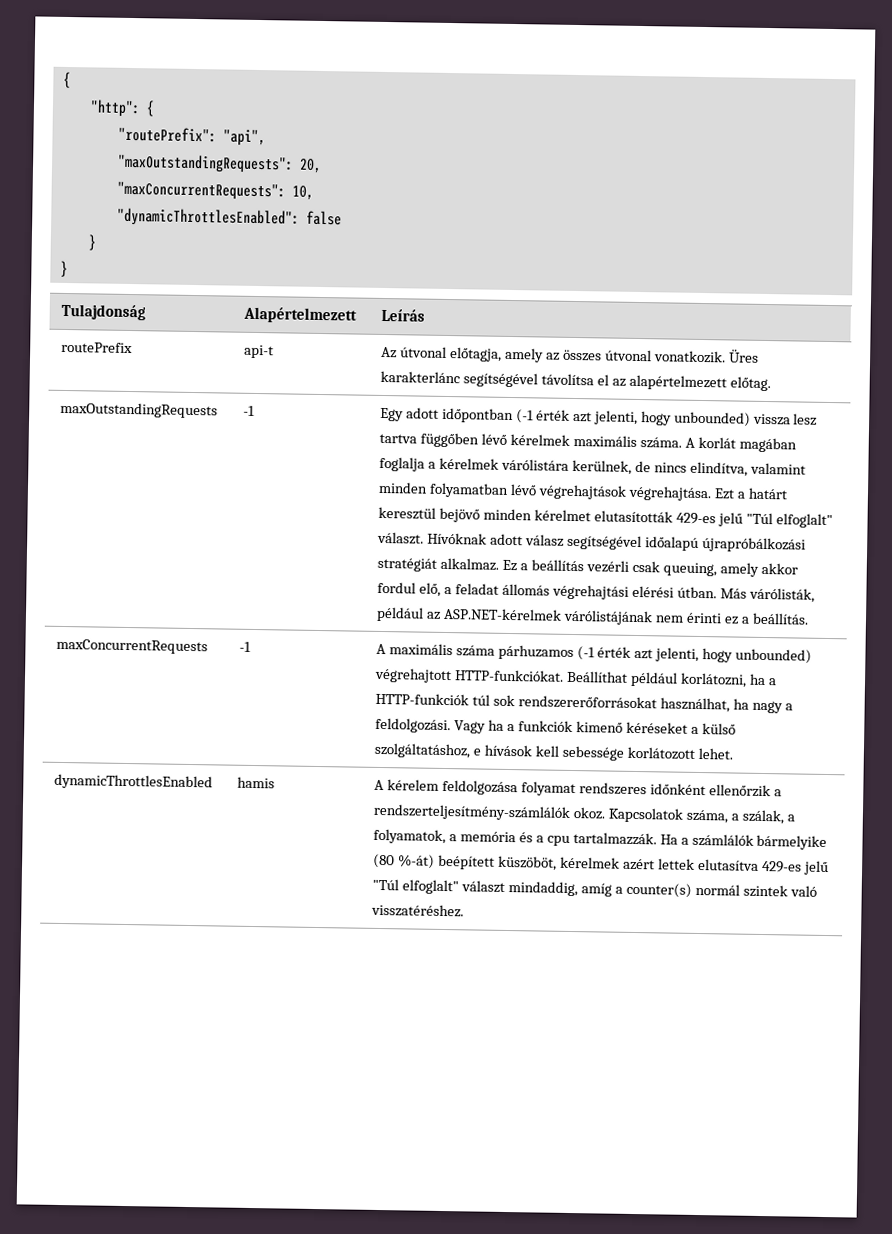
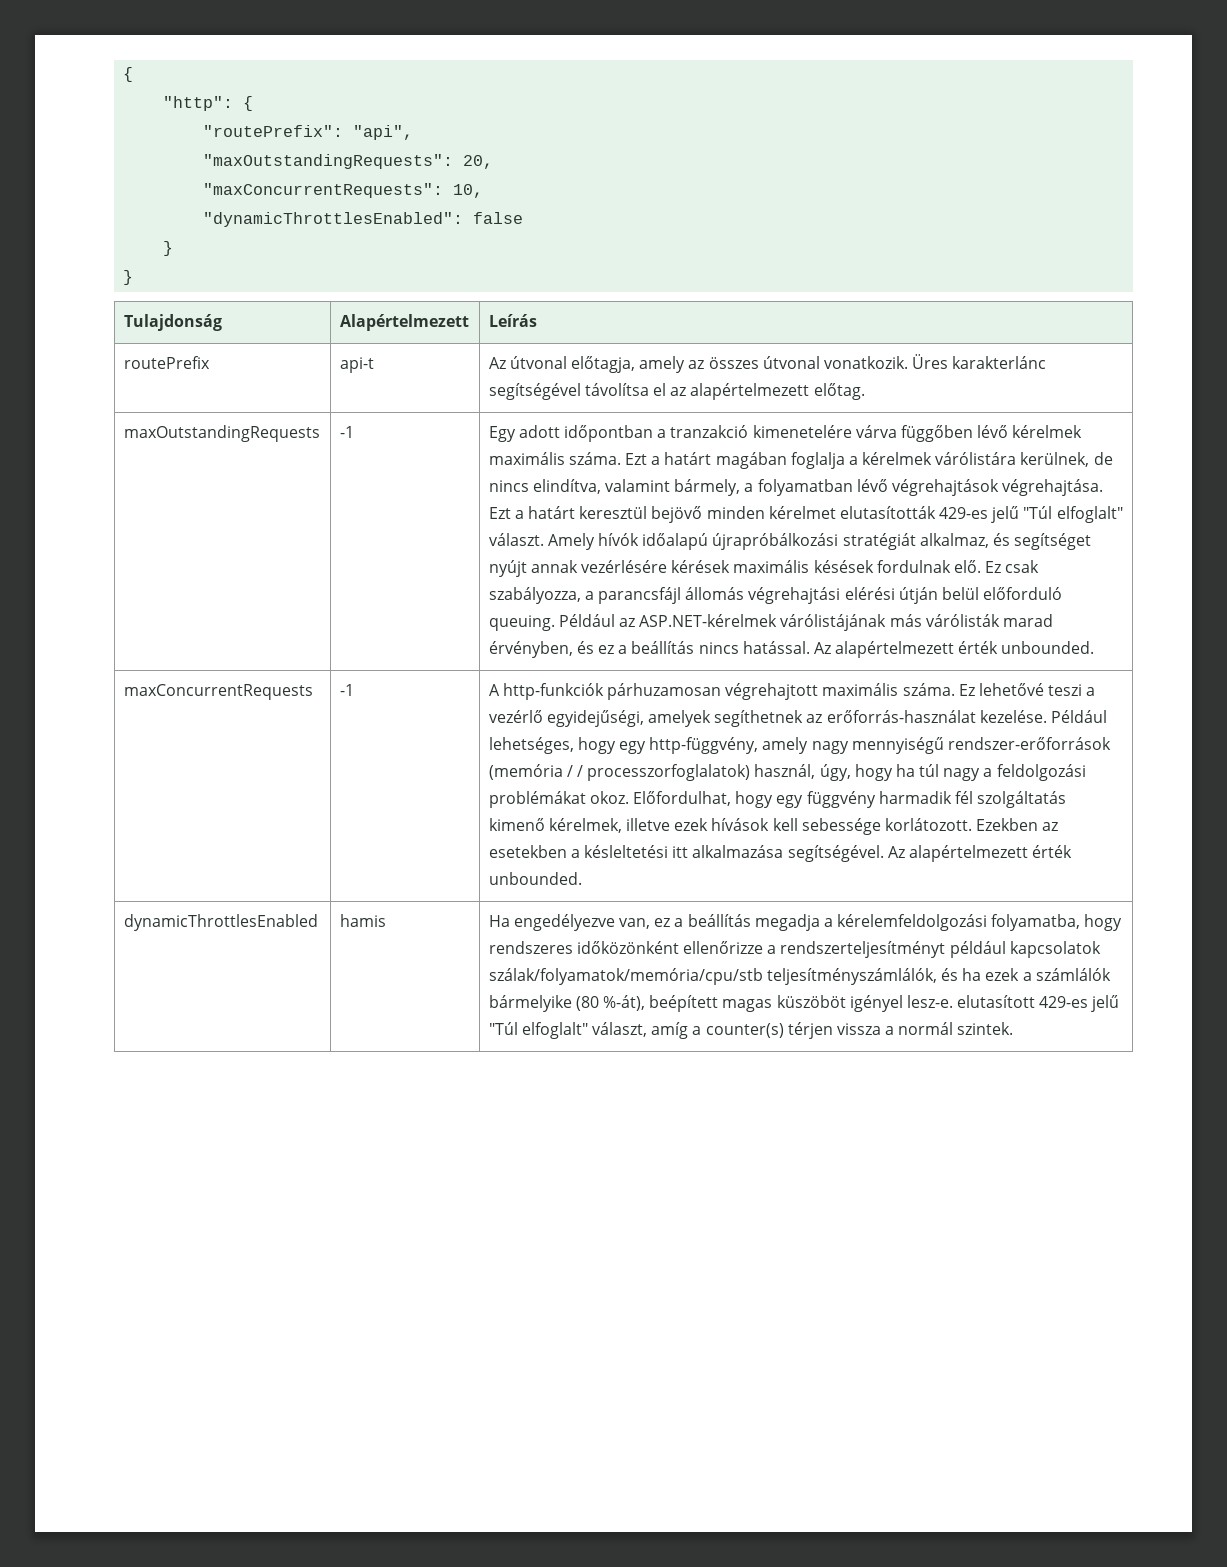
- Egy adott időpontban (-1 érték azt jelenti, hogy unbounded) vissza lesz tartva függőben lévő kérelmek maximális száma.
+ Egy adott időpontban a tranzakció kimenetelére várva függőben lévő kérelmek maximális száma.
- A korlát magában foglalja a kérelmek várólistára kerülnek, de nincs elindítva, valamint minden folyamatban lévő végrehajtások végrehajtása.
+ Ezt a határt magában foglalja a kérelmek várólistára kerülnek, de nincs elindítva, valamint bármely, a folyamatban lévő végrehajtások végrehajtása.
- Hívóknak adott válasz segítségével időalapú újrapróbálkozási stratégiát alkalmaz. Ez a beállítás vezérli csak queuing, amely akkor fordul elő, a feladat állomás végrehajtási elérési útban. Más várólisták, például az ASP.NET-kérelmek várólistájának nem érinti ez a beállítás.
- maxConcurrentRequests | -1 | A maximális száma párhuzamos (-1 érték azt jelenti, hogy unbounded) végrehajtott HTTP-funkciókat. Beállíthat például korlátozni, ha a HTTP-funkciók túl sok rendszererőforrásokat használhat, ha nagy a feldolgozási. Vagy ha a funkciók kimenő kéréseket a külső szolgáltatáshoz, e hívások kell sebessége korlátozott lehet.
- dynamicThrottlesEnabled | hamis | A kérelem feldolgozása folyamat rendszeres időnként ellenőrzik a rendszerteljesítmény-számlálók okoz. Kapcsolatok száma, a szálak, a folyamatok, a memória és a cpu tartalmazzák. Ha a számlálók bármelyike (80 %-át) beépített küszöböt, kérelmek azért lettek elutasítva 429-es jelű "Túl elfoglalt" választ mindaddig, amíg a counter(s) normál szintek való visszatéréshez.
+ Amely hívók időalapú újrapróbálkozási stratégiát alkalmaz, és segítséget nyújt annak vezérlésére kérések maximális késések fordulnak elő. Ez csak szabályozza, a parancsfájl állomás végrehajtási elérési útján belül előforduló queuing. Például az ASP.NET-kérelmek várólistájának más várólisták marad érvényben, és ez a beállítás nincs hatással. Az alapértelmezett érték unbounded.
+ maxConcurrentRequests | -1 | A http-funkciók párhuzamosan végrehajtott maximális száma. Ez lehetővé teszi a vezérlő egyidejűségi, amelyek segíthetnek az erőforrás-használat kezelése. Például lehetséges, hogy egy http-függvény, amely nagy mennyiségű rendszer-erőforrások (memória / / processzorfoglalatok) használ, úgy, hogy ha túl nagy a feldolgozási problémákat okoz. Előfordulhat, hogy egy függvény harmadik fél szolgáltatás kimenő kérelmek, illetve ezek hívások kell sebessége korlátozott. Ezekben az esetekben a késleltetési itt alkalmazása segítségével. Az alapértelmezett érték unbounded.
+ dynamicThrottlesEnabled | hamis | Ha engedélyezve van, ez a beállítás megadja a kérelemfeldolgozási folyamatba, hogy rendszeres időközönként ellenőrizze a rendszerteljesítményt például kapcsolatok szálak/folyamatok/memória/cpu/stb teljesítményszámlálók, és ha ezek a számlálók bármelyike (80 %-át), beépített magas küszöböt igényel lesz-e. elutasított 429-es jelű "Túl elfoglalt" választ, amíg a counter(s) térjen vissza a normál szintek.

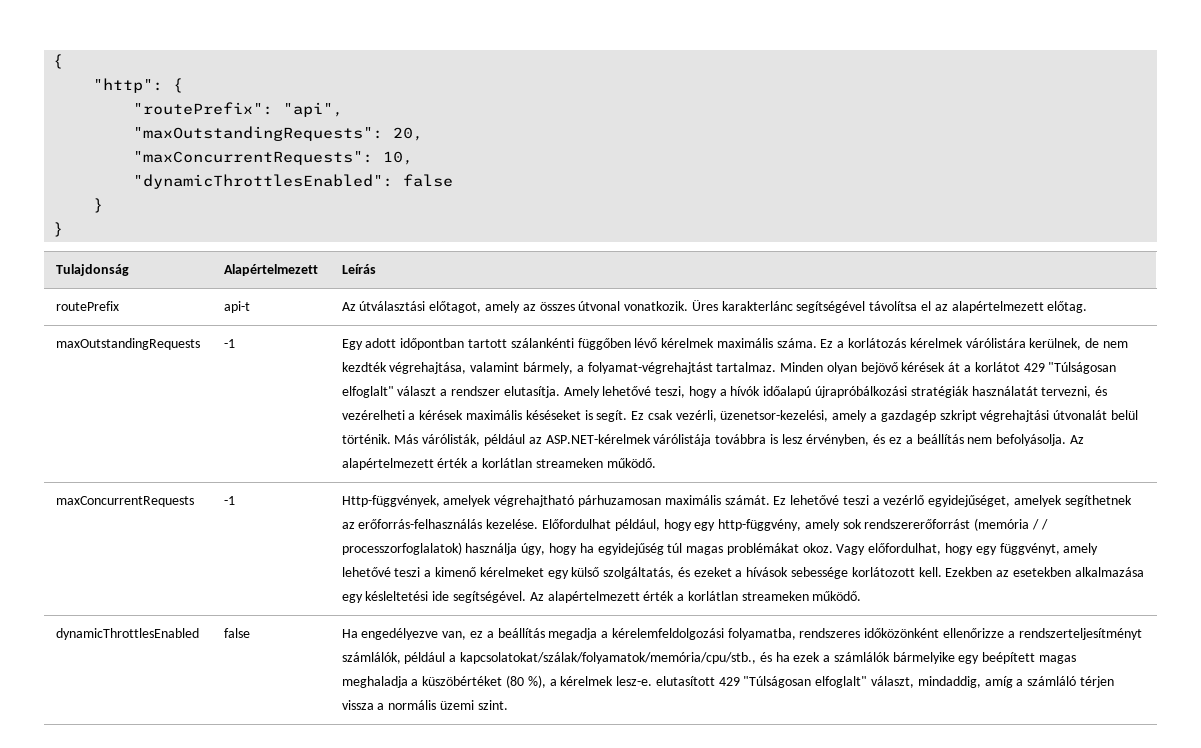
- routePrefix | api-t | Az útvonal előtagja, amely az összes útvonal vonatkozik. Üres karakterlánc segítségével távolítsa el az alapértelmezett előtag.
+ routePrefix | api-t | Az útválasztási előtagot, amely az összes útvonal vonatkozik. Üres karakterlánc segítségével távolítsa el az alapértelmezett előtag.
- Egy adott időpontban a tranzakció kimenetelére várva függőben lévő kérelmek maximális száma.
+ Egy adott időpontban tartott szálankénti függőben lévő kérelmek maximális száma.
- Ezt a határt magában foglalja a kérelmek várólistára kerülnek, de nincs elindítva, valamint bármely, a folyamatban lévő végrehajtások végrehajtása. Ezt a határt keresztül bejövő minden kérelmet elutasították 429-es jelű "Túl elfoglalt" választ. Amely hívók időalapú újrapróbálkozási stratégiát alkalmaz, és segítséget nyújt annak vezérlésére kérések maximális késések fordulnak elő. Ez csak szabályozza, a parancsfájl állomás végrehajtási elérési útján belül előforduló queuing. Például az ASP.NET-kérelmek várólistájának más várólisták marad érvényben, és ez a beállítás nincs hatással. Az alapértelmezett érték unbounded.
- maxConcurrentRequests | -1 | A http-funkciók párhuzamosan végrehajtott maximális száma.
+ Ez a korlátozás kérelmek várólistára kerülnek, de nem kezdték végrehajtása, valamint bármely, a folyamat-végrehajtást tartalmaz. Minden olyan bejövő kérések át a korlátot 429 "Túlságosan elfoglalt" választ a rendszer elutasítja. Amely lehetővé teszi, hogy a hívók időalapú újrapróbálkozási stratégiák használatát tervezni, és vezérelheti a kérések maximális késéseket is segít. Ez csak vezérli, üzenetsor-kezelési, amely a gazdagép szkript végrehajtási útvonalát belül történik. Más várólisták, például az ASP.NET-kérelmek várólistája továbbra is lesz érvényben, és ez a beállítás nem befolyásolja. Az alapértelmezett érték a korlátlan streameken működő.
+ maxConcurrentRequests | -1 | Http-függvények, amelyek végrehajtható párhuzamosan maximális számát.
- Ez lehetővé teszi a vezérlő egyidejűségi, amelyek segíthetnek az erőforrás-használat kezelése. Például lehetséges, hogy egy http-függvény, amely nagy mennyiségű rendszer-erőforrások (memória / / processzorfoglalatok) használ, úgy, hogy ha túl nagy a feldolgozási problémákat okoz. Előfordulhat, hogy egy függvény harmadik fél szolgáltatás kimenő kérelmek, illetve ezek hívások kell sebessége korlátozott. Ezekben az esetekben a késleltetési itt alkalmazása segítségével. Az alapértelmezett érték unbounded.
+ Ez lehetővé teszi a vezérlő egyidejűséget, amelyek segíthetnek az erőforrás-felhasználás kezelése. Előfordulhat például, hogy egy http-függvény, amely sok rendszererőforrást (memória / / processzorfoglalatok) használja úgy, hogy ha egyidejűség túl magas problémákat okoz. Vagy előfordulhat, hogy egy függvényt, amely lehetővé teszi a kimenő kérelmeket egy külső szolgáltatás, és ezeket a hívások sebessége korlátozott kell. Ezekben az esetekben alkalmazása egy késleltetési ide segítségével. Az alapértelmezett érték a korlátlan streameken működő.
- dynamicThrottlesEnabled | hamis
+ dynamicThrottlesEnabled | false
- Ha engedélyezve van, ez a beállítás megadja a kérelemfeldolgozási folyamatba, hogy rendszeres időközönként ellenőrizze a rendszerteljesítményt például kapcsolatok szálak/folyamatok/memória/cpu/stb teljesítményszámlálók, és ha ezek a számlálók bármelyike (80 %-át), beépített magas küszöböt igényel lesz-e. elutasított 429-es jelű "Túl elfoglalt" választ, amíg a counter(s) térjen vissza a normál szintek.
+ Ha engedélyezve van, ez a beállítás megadja a kérelemfeldolgozási folyamatba, rendszeres időközönként ellenőrizze a rendszerteljesítményt számlálók, például a kapcsolatokat/szálak/folyamatok/memória/cpu/stb., és ha ezek a számlálók bármelyike egy beépített magas meghaladja a küszöbértéket (80 %), a kérelmek lesz-e. elutasított 429 "Túlságosan elfoglalt" választ, mindaddig, amíg a számláló térjen vissza a normális üzemi szint.

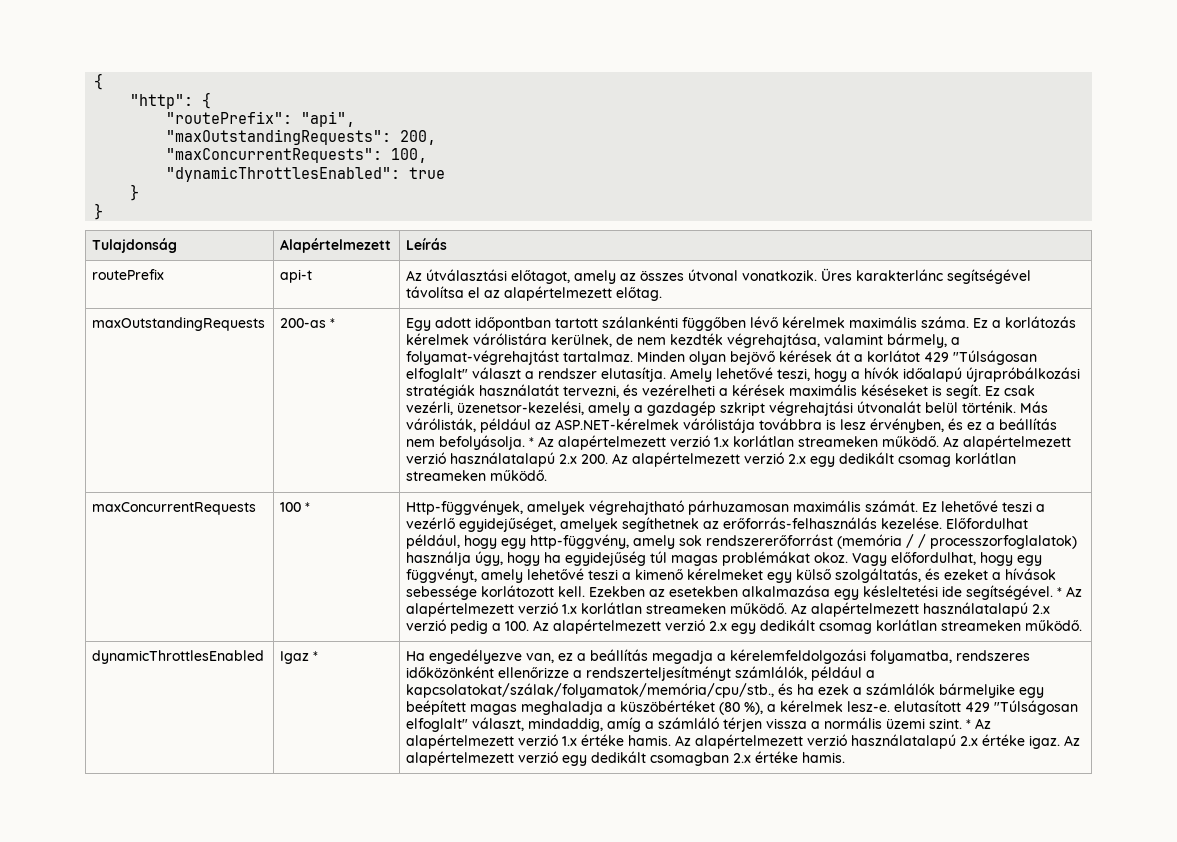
- "maxOutstandingRequests": 20,
+ "maxOutstandingRequests": 200,
- "maxConcurrentRequests": 10,
+ "maxConcurrentRequests": 100,
- "dynamicThrottlesEnabled": false
+ "dynamicThrottlesEnabled": true
- maxOutstandingRequests | -1
+ maxOutstandingRequests | 200-as *
- Más várólisták, például az ASP.NET-kérelmek várólistája továbbra is lesz érvényben, és ez a beállítás nem befolyásolja. Az alapértelmezett érték a korlátlan streameken működő.
+ Más várólisták, például az ASP.NET-kérelmek várólistája továbbra is lesz érvényben, és ez a beállítás nem befolyásolja. * Az alapértelmezett verzió 1.x korlátlan streameken működő. Az alapértelmezett verzió használatalapú 2.x 200. Az alapértelmezett verzió 2.x egy dedikált csomag korlátlan streameken működő.
- maxConcurrentRequests | -1
+ maxConcurrentRequests | 100 *
- Ezekben az esetekben alkalmazása egy késleltetési ide segítségével. Az alapértelmezett érték a korlátlan streameken működő.
+ Ezekben az esetekben alkalmazása egy késleltetési ide segítségével. * Az alapértelmezett verzió 1.x korlátlan streameken működő. Az alapértelmezett használatalapú 2.x verzió pedig a 100. Az alapértelmezett verzió 2.x egy dedikált csomag korlátlan streameken működő.
- dynamicThrottlesEnabled | false
+ dynamicThrottlesEnabled | Igaz *
+ * Az alapértelmezett verzió 1.x értéke hamis. Az alapértelmezett verzió használatalapú 2.x értéke igaz. Az alapértelmezett verzió egy dedikált csomagban 2.x értéke hamis.

